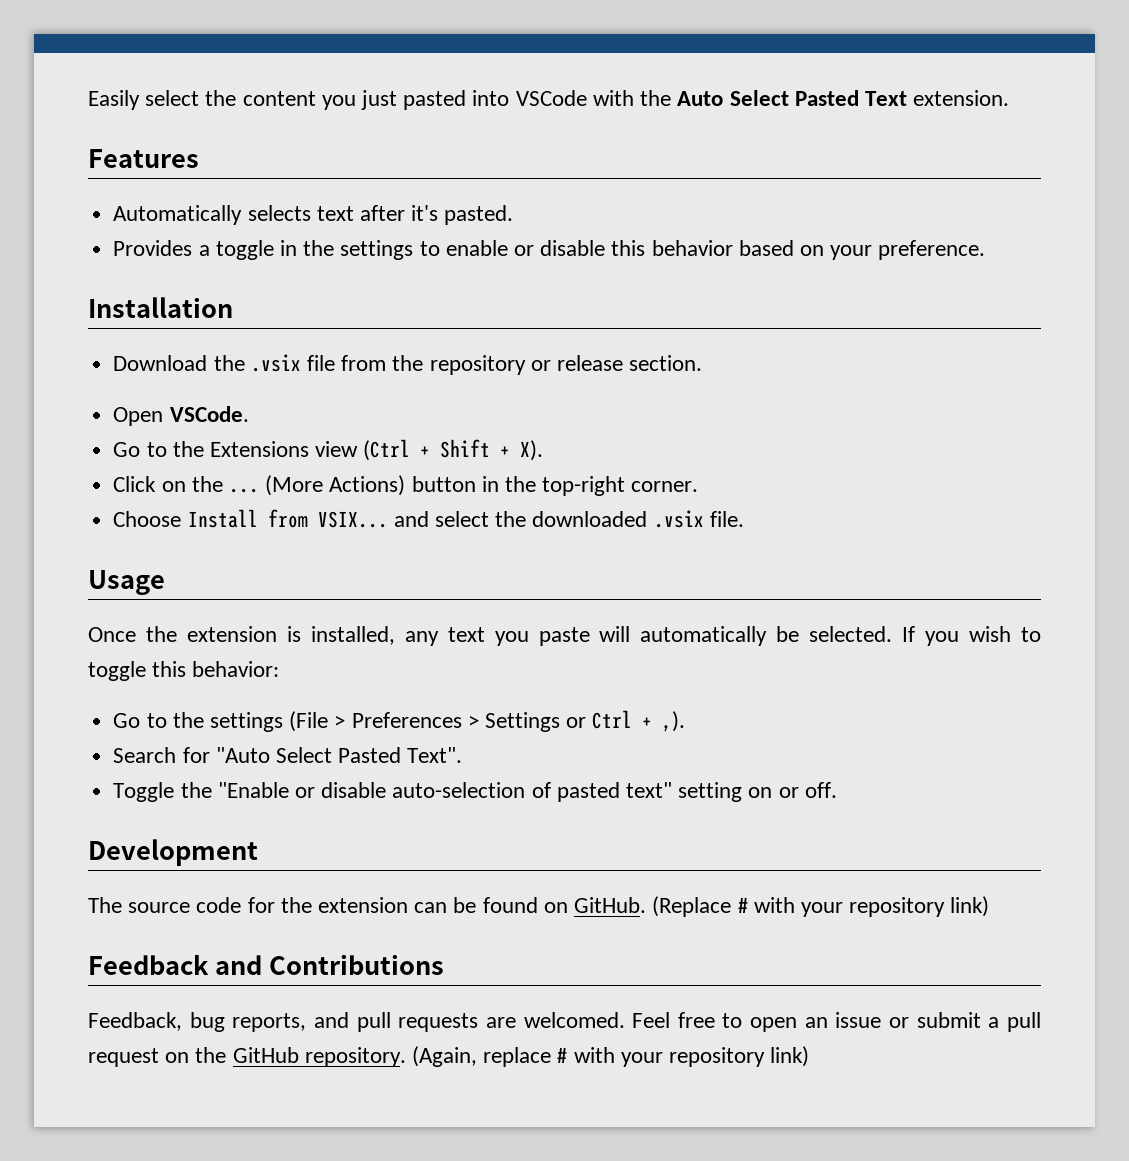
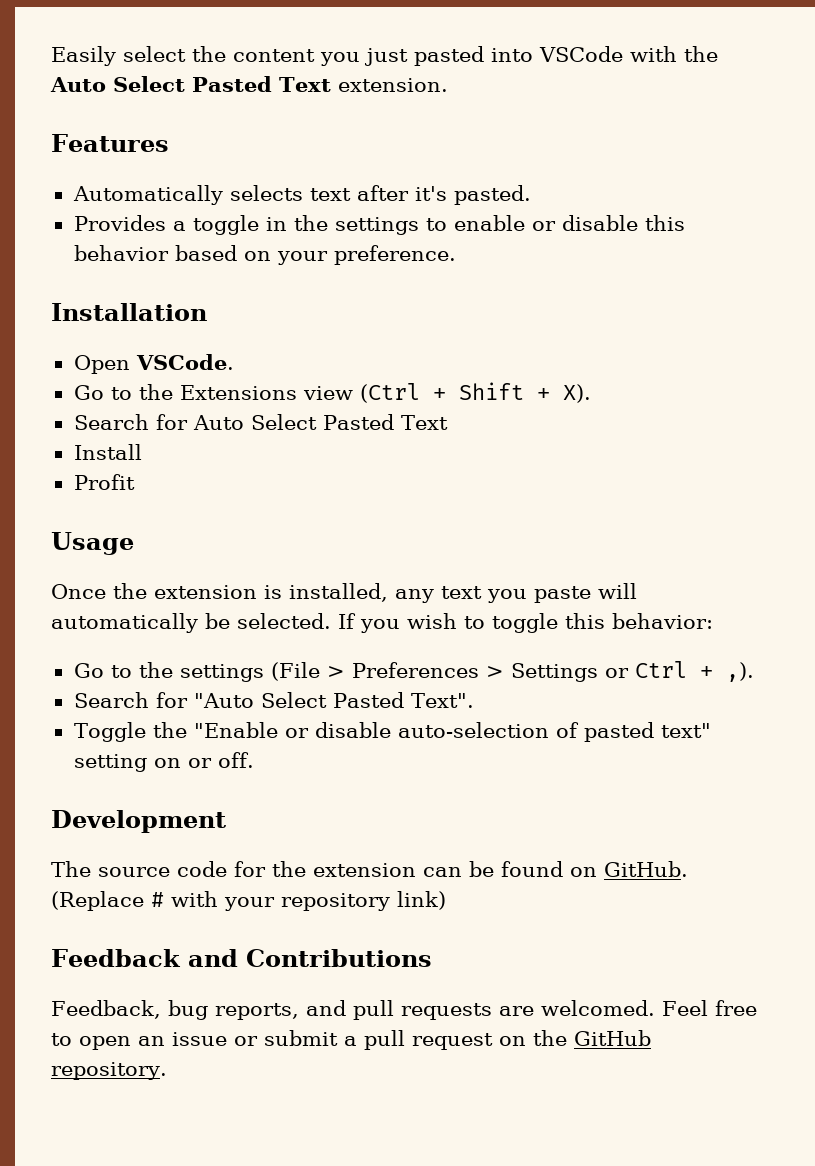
- Download the .vsix file from the repository or release section.
- Click on the ... (More Actions) button in the top-right corner.
- Choose Install from VSIX... and select the downloaded .vsix file.
+ Search for Auto Select Pasted Text
+ Install
+ Profit
- (Again, replace # with your repository link)

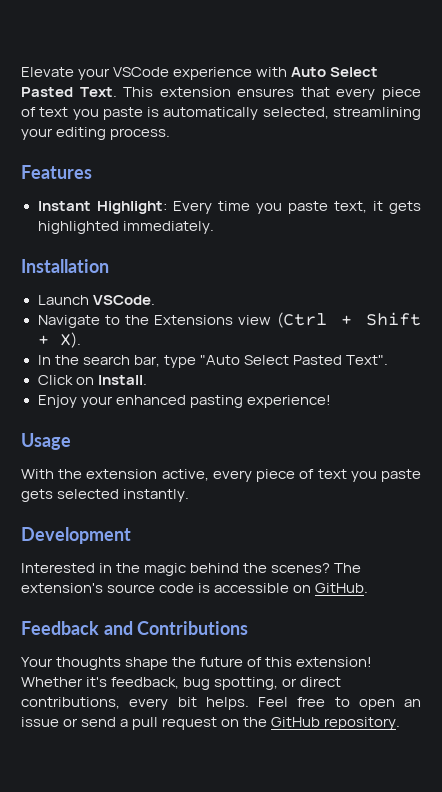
- Easily select the content you just pasted into VSCode with the Auto Select Pasted Text extension.
+ Elevate your VSCode experience with Auto Select Pasted Text. This extension ensures that every piece of text you paste is automatically selected, streamlining your editing process.
  Features
- Automatically selects text after it's pasted.
- Provides a toggle in the settings to enable or disable this behavior based on your preference.
+ Instant Highlight: Every time you paste text, it gets highlighted immediately.
- Open VSCode.
+ Launch VSCode.
- Go to the Extensions view (Ctrl + Shift + X).
+ Navigate to the Extensions view (Ctrl + Shift + X).
- Search for Auto Select Pasted Text
- Install
- Profit
+ In the search bar, type "Auto Select Pasted Text".
+ Click on Install.
+ Enjoy your enhanced pasting experience!
  Usage
- Once the extension is installed, any text you paste will automatically be selected. If you wish to toggle this behavior:
- Go to the settings (File > Preferences > Settings or Ctrl + ,).
- Search for "Auto Select Pasted Text".
- Toggle the "Enable or disable auto-selection of pasted text" setting on or off.
+ With the extension active, every piece of text you paste gets selected instantly.
  Development
- The source code for the extension can be found on GitHub. (Replace # with your repository link)
+ Interested in the magic behind the scenes? The extension's source code is accessible on GitHub.
  Feedback and Contributions
- Feedback, bug reports, and pull requests are welcomed.
+ Your thoughts shape the future of this extension! Whether it's feedback, bug spotting, or direct contributions, every bit helps.
- Feel free to open an issue or submit a pull request on the GitHub repository.
+ Feel free to open an issue or send a pull request on the GitHub repository.

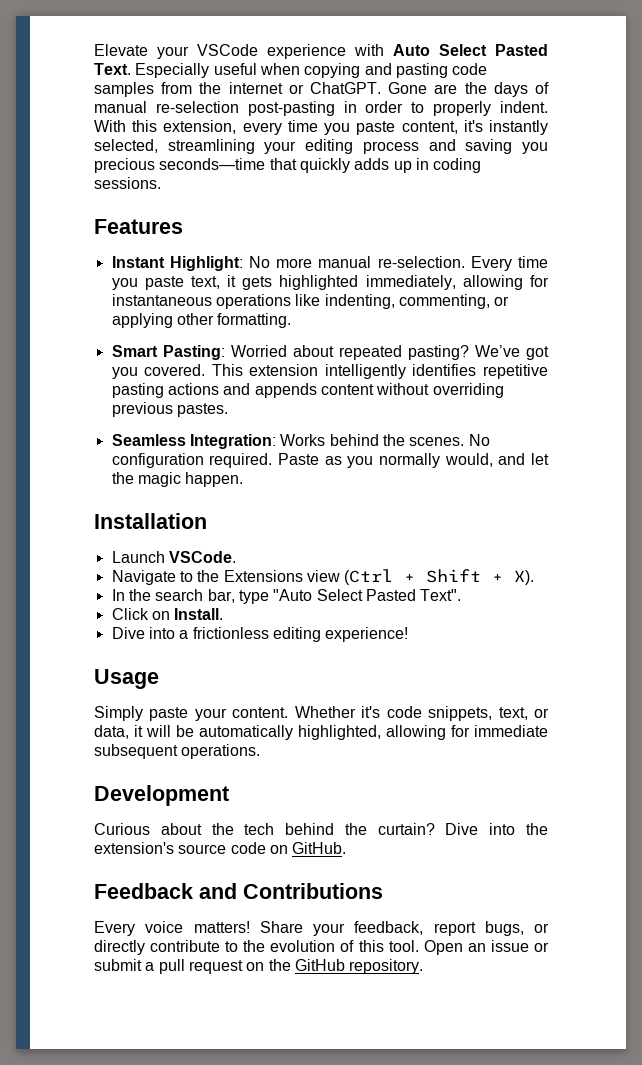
- This extension ensures that every piece of text you paste is automatically selected, streamlining your editing process.
+ Especially useful when copying and pasting code samples from the internet or ChatGPT. Gone are the days of manual re-selection post-pasting in order to properly indent. With this extension, every time you paste content, it's instantly selected, streamlining your editing process and saving you precious seconds—time that quickly adds up in coding sessions.
- Instant Highlight: Every time you paste text, it gets highlighted immediately.
+ Instant Highlight: No more manual re-selection. Every time you paste text, it gets highlighted immediately, allowing for instantaneous operations like indenting, commenting, or applying other formatting.
+ Smart Pasting: Worried about repeated pasting? We’ve got you covered. This extension intelligently identifies repetitive pasting actions and appends content without overriding previous pastes.
+ Seamless Integration: Works behind the scenes. No configuration required. Paste as you normally would, and let the magic happen.
- Enjoy your enhanced pasting experience!
+ Dive into a frictionless editing experience!
  Usage
- With the extension active, every piece of text you paste gets selected instantly.
+ Simply paste your content. Whether it's code snippets, text, or data, it will be automatically highlighted, allowing for immediate subsequent operations.
  Development
- Interested in the magic behind the scenes? The extension's source code is accessible on GitHub.
+ Curious about the tech behind the curtain? Dive into the extension's source code on GitHub.
- Your thoughts shape the future of this extension! Whether it's feedback, bug spotting, or direct contributions, every bit helps. Feel free to open an issue or send a pull request on the GitHub repository.
+ Every voice matters! Share your feedback, report bugs, or directly contribute to the evolution of this tool. Open an issue or submit a pull request on the GitHub repository.

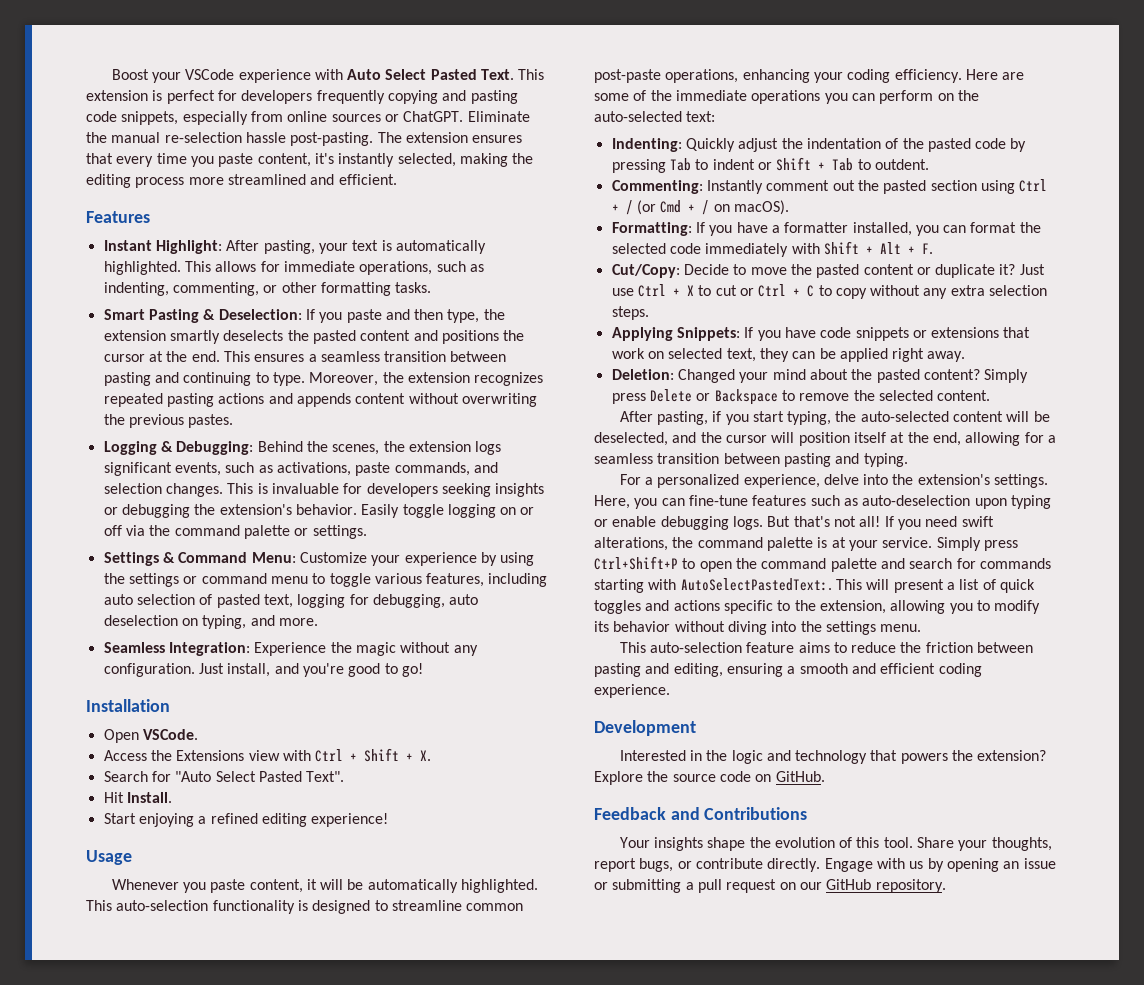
- Elevate your VSCode experience with Auto Select Pasted Text.
+ Boost your VSCode experience with Auto Select Pasted Text.
- Especially useful when copying and pasting code samples from the internet or ChatGPT. Gone are the days of manual re-selection post-pasting in order to properly indent. With this extension, every time you paste content, it's instantly selected, streamlining your editing process and saving you precious seconds—time that quickly adds up in coding sessions.
+ This extension is perfect for developers frequently copying and pasting code snippets, especially from online sources or ChatGPT. Eliminate the manual re-selection hassle post-pasting. The extension ensures that every time you paste content, it's instantly selected, making the editing process more streamlined and efficient.
  Features
- Instant Highlight: No more manual re-selection. Every time you paste text, it gets highlighted immediately, allowing for instantaneous operations like indenting, commenting, or applying other formatting.
- Smart Pasting: Worried about repeated pasting? We’ve got you covered. This extension intelligently identifies repetitive pasting actions and appends content without overriding previous pastes.
+ Instant Highlight: After pasting, your text is automatically highlighted. This allows for immediate operations, such as indenting, commenting, or other formatting tasks.
+ Smart Pasting & Deselection: If you paste and then type, the extension smartly deselects the pasted content and positions the cursor at the end. This ensures a seamless transition between pasting and continuing to type. Moreover, the extension recognizes repeated pasting actions and appends content without overwriting the previous pastes.
- Seamless Integration: Works behind the scenes. No configuration required. Paste as you normally would, and let the magic happen.
+ Logging & Debugging: Behind the scenes, the extension logs significant events, such as activations, paste commands, and selection changes. This is invaluable for developers seeking insights or debugging the extension's behavior. Easily toggle logging on or off via the command palette or settings.
+ Settings & Command Menu: Customize your experience by using the settings or command menu to toggle various features, including auto selection of pasted text, logging for debugging, auto deselection on typing, and more.
+ Seamless Integration: Experience the magic without any configuration. Just install, and you're good to go!
- Launch VSCode.
+ Open VSCode.
- Navigate to the Extensions view (Ctrl + Shift + X).
- In the search bar, type "Auto Select Pasted Text".
+ Access the Extensions view with Ctrl + Shift + X.
+ Search for "Auto Select Pasted Text".
- Click on Install.
+ Hit Install.
- Dive into a frictionless editing experience!
+ Start enjoying a refined editing experience!
- Simply paste your content. Whether it's code snippets, text, or data, it will be automatically highlighted, allowing for immediate subsequent operations.
+ Whenever you paste content, it will be automatically highlighted. This auto-selection functionality is designed to streamline common post-paste operations, enhancing your coding efficiency. Here are some of the immediate operations you can perform on the auto-selected text:
+ Indenting: Quickly adjust the indentation of the pasted code by pressing Tab to indent or Shift + Tab to outdent.
+ Commenting: Instantly comment out the pasted section using Ctrl + / (or Cmd + / on macOS).
+ Formatting: If you have a formatter installed, you can format the selected code immediately with Shift + Alt + F.
+ Cut/Copy: Decide to move the pasted content or duplicate it? Just use Ctrl + X to cut or Ctrl + C to copy without any extra selection steps.
+ Applying Snippets: If you have code snippets or extensions that work on selected text, they can be applied right away.
+ Deletion: Changed your mind about the pasted content? Simply press Delete or Backspace to remove the selected content.
+ After pasting, if you start typing, the auto-selected content will be deselected, and the cursor will position itself at the end, allowing for a seamless transition between pasting and typing.
+ For a personalized experience, delve into the extension's settings. Here, you can fine-tune features such as auto-deselection upon typing or enable debugging logs. But that's not all! If you need swift alterations, the command palette is at your service. Simply press Ctrl+Shift+P to open the command palette and search for commands starting with AutoSelectPastedText:. This will present a list of quick toggles and actions specific to the extension, allowing you to modify its behavior without diving into the settings menu.
+ This auto-selection feature aims to reduce the friction between pasting and editing, ensuring a smooth and efficient coding experience.
  Development
- Curious about the tech behind the curtain? Dive into the extension's source code on GitHub.
+ Interested in the logic and technology that powers the extension? Explore the source code on GitHub.
- Every voice matters! Share your feedback, report bugs, or directly contribute to the evolution of this tool.
+ Your insights shape the evolution of this tool.
- Open an issue or submit a pull request on the GitHub repository.
+ Share your thoughts, report bugs, or contribute directly. Engage with us by opening an issue or submitting a pull request on our GitHub repository.

